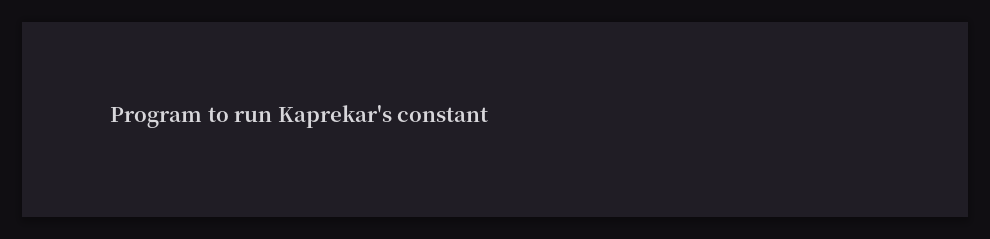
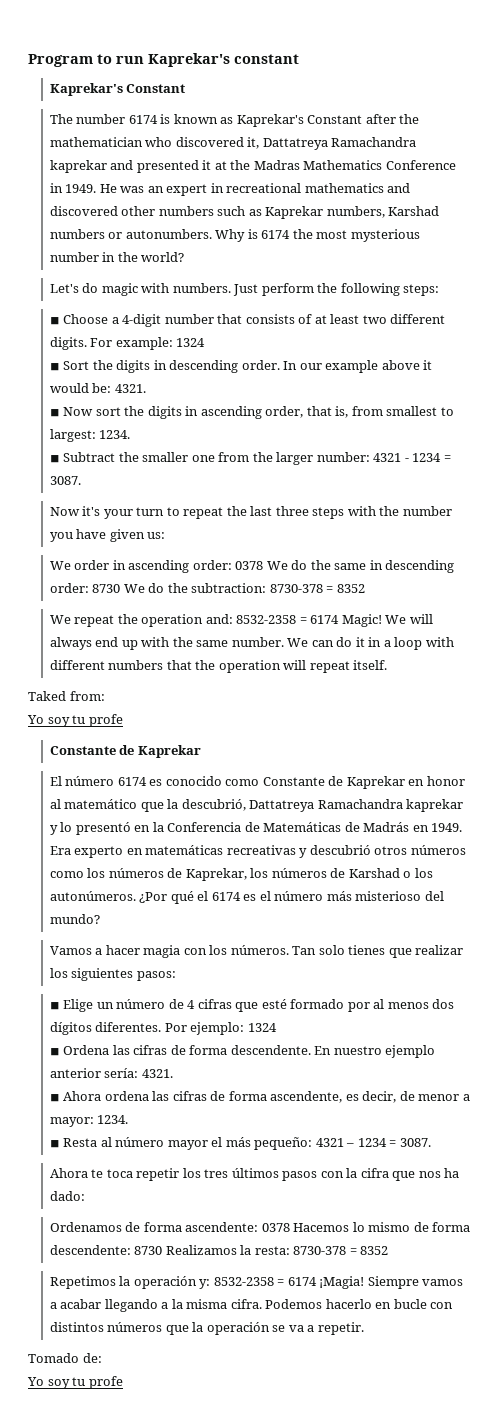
  Program to run Kaprekar's constant
+ Kaprekar's Constant
+ The number 6174 is known as Kaprekar's Constant after the mathematician who discovered it, Dattatreya Ramachandra kaprekar and presented it at the Madras Mathematics Conference in 1949. He was an expert in recreational mathematics and discovered other numbers such as Kaprekar numbers, Karshad numbers or autonumbers. Why is 6174 the most mysterious number in the world?
+ Let's do magic with numbers. Just perform the following steps:
+ ◾ Choose a 4-digit number that consists of at least two different digits. For example: 1324
+ ◾ Sort the digits in descending order. In our example above it would be: 4321.
+ ◾ Now sort the digits in ascending order, that is, from smallest to largest: 1234.
+ ◾ Subtract the smaller one from the larger number: 4321 - 1234 = 3087.
+ Now it's your turn to repeat the last three steps with the number you have given us:
+ We order in ascending order: 0378 We do the same in descending order: 8730 We do the subtraction: 8730-378 = 8352
+ We repeat the operation and: 8532-2358 = 6174 Magic! We will always end up with the same number. We can do it in a loop with different numbers that the operation will repeat itself.
+ Taked from:
+ Yo soy tu profe
+ Constante de Kaprekar
+ El número 6174 es conocido como Constante de Kaprekar en honor al matemático que la descubrió, Dattatreya Ramachandra kaprekar y lo presentó en la Conferencia de Matemáticas de Madrás en 1949. Era experto en matemáticas recreativas y descubrió otros números como los números de Kaprekar, los números de Karshad o los autonúmeros. ¿Por qué el 6174 es el número más misterioso del mundo?
+ Vamos a hacer magia con los números. Tan solo tienes que realizar los siguientes pasos:
+ ◾ Elige un número de 4 cifras que esté formado por al menos dos dígitos diferentes. Por ejemplo: 1324
+ ◾ Ordena las cifras de forma descendente. En nuestro ejemplo anterior sería: 4321.
+ ◾ Ahora ordena las cifras de forma ascendente, es decir, de menor a mayor: 1234.
+ ◾ Resta al número mayor el más pequeño: 4321 – 1234 = 3087.
+ Ahora te toca repetir los tres últimos pasos con la cifra que nos ha dado:
+ Ordenamos de forma ascendente: 0378 Hacemos lo mismo de forma descendente: 8730 Realizamos la resta: 8730-378 = 8352
+ Repetimos la operación y: 8532-2358 = 6174 ¡Magia! Siempre vamos a acabar llegando a la misma cifra. Podemos hacerlo en bucle con distintos números que la operación se va a repetir.
+ Tomado de:
+ Yo soy tu profe

